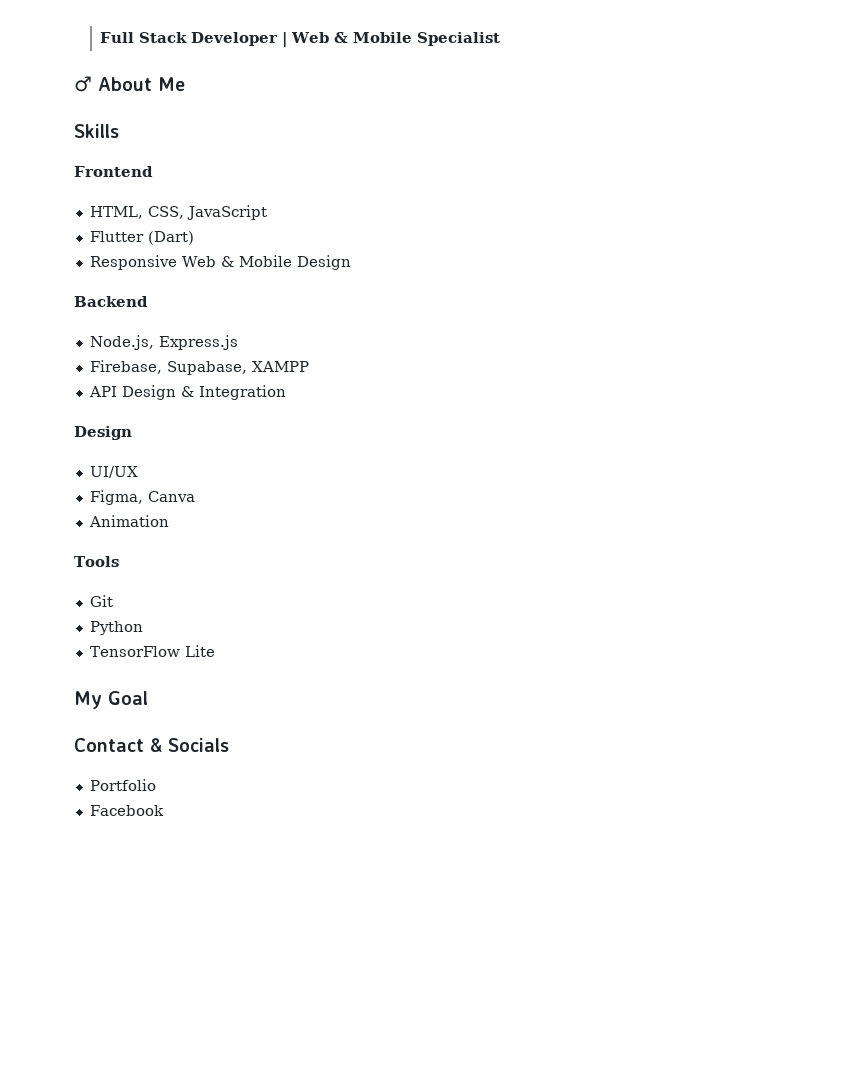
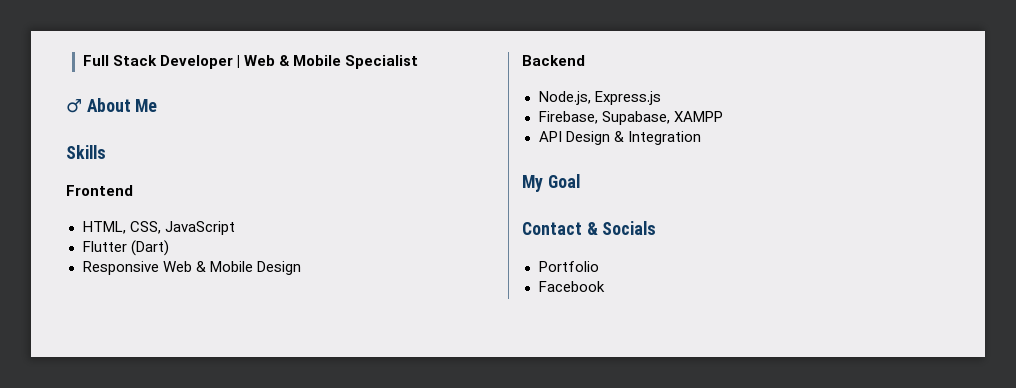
  API Design & Integration
- Design
- UI/UX
- Figma, Canva
- Animation
- Tools
- Git
- Python
- TensorFlow Lite

